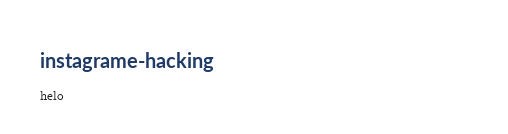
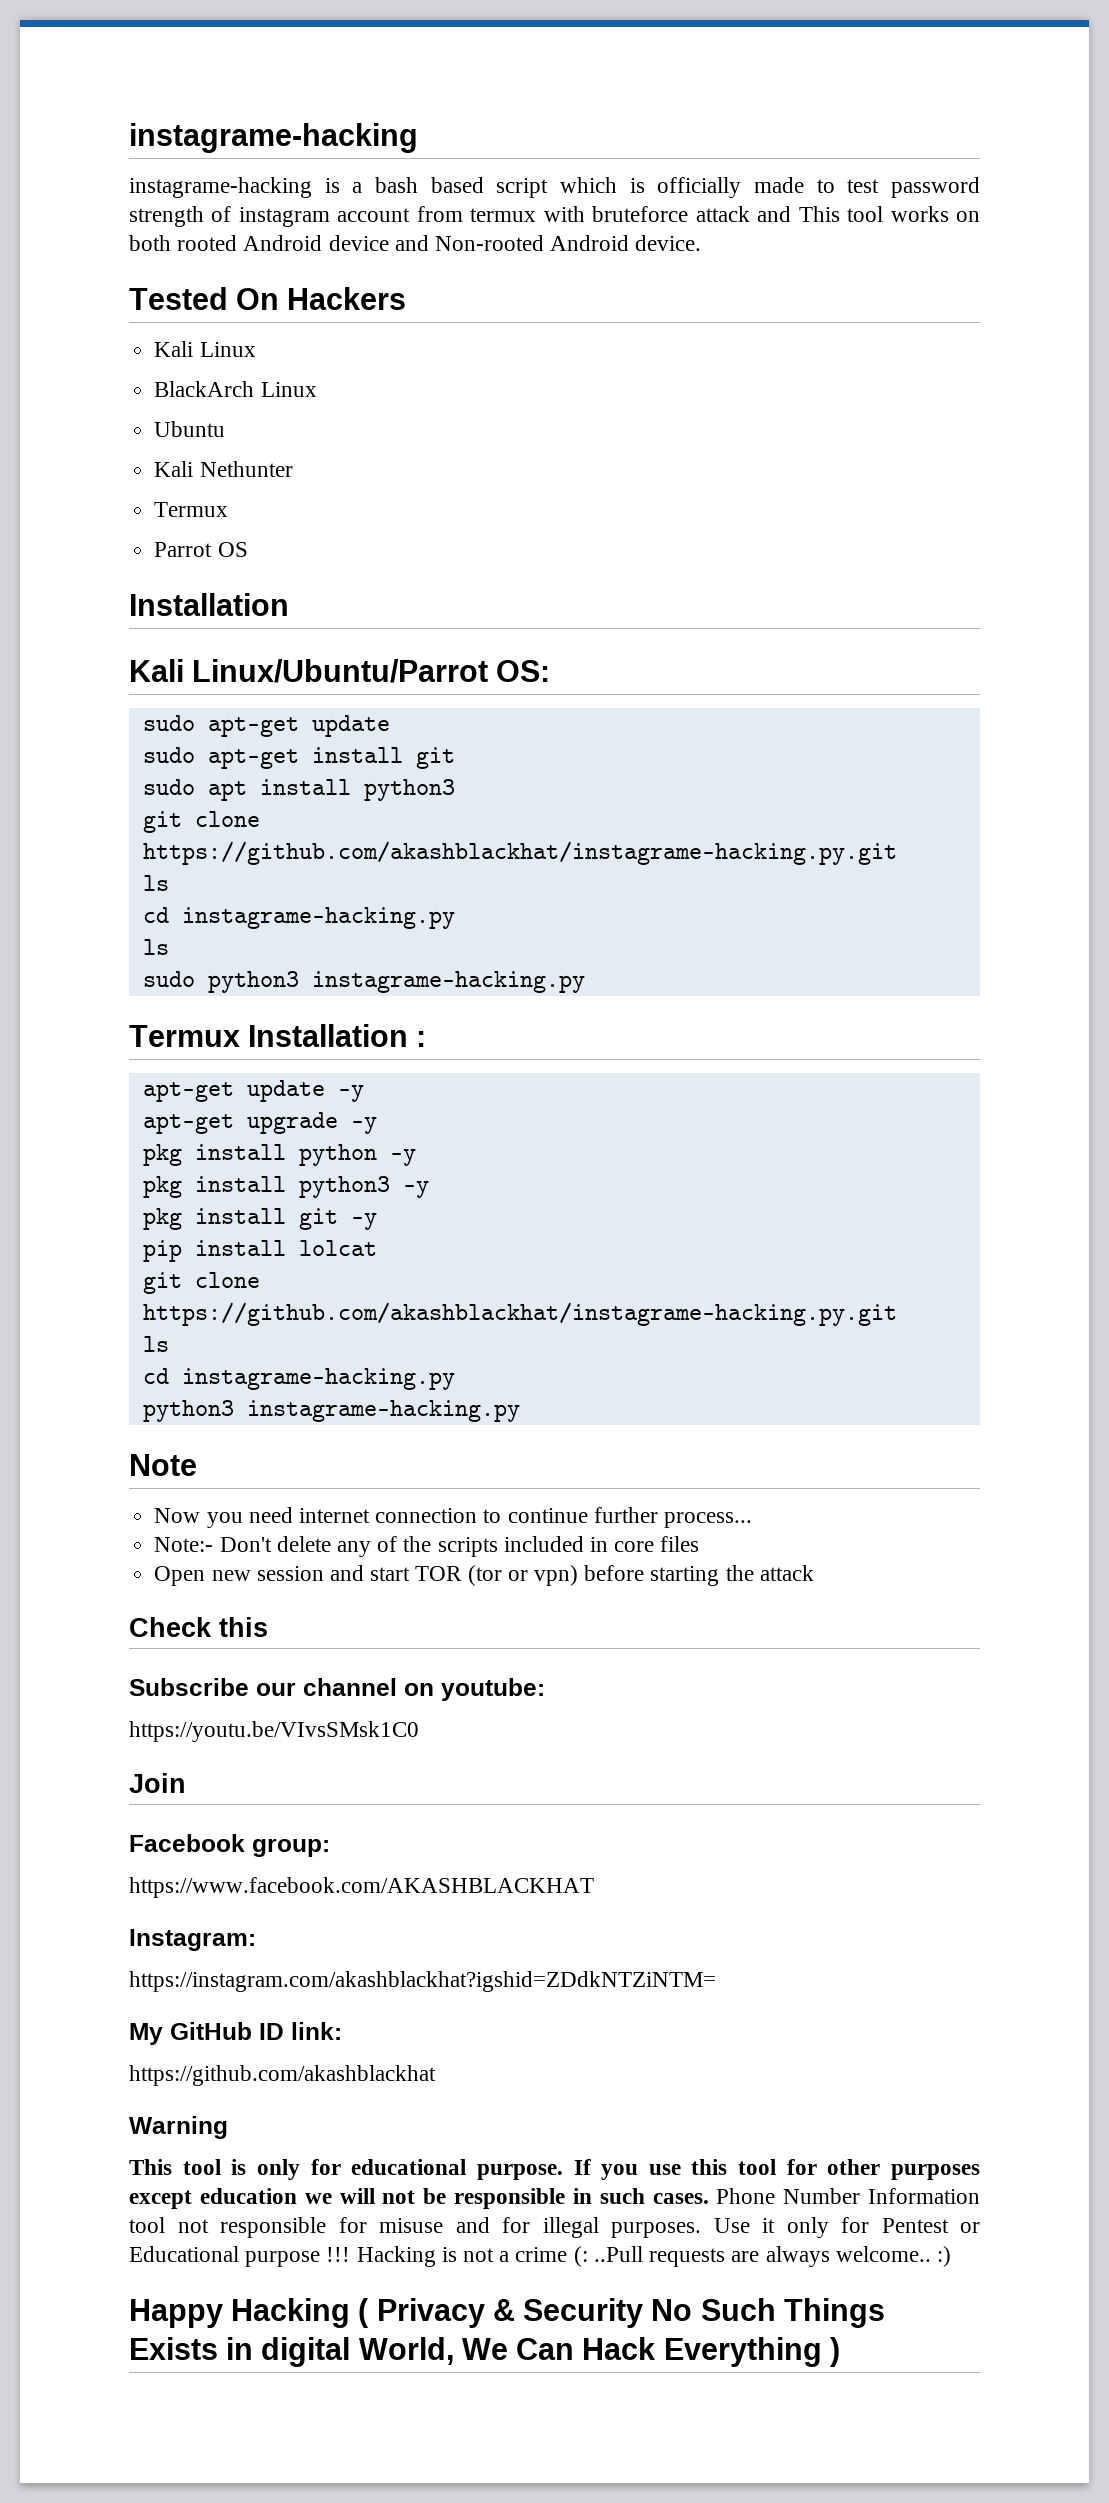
- helo
+ instagrame-hacking is a bash based script which is officially made to test password strength of instagram account from termux with bruteforce attack and This tool works on both rooted Android device and Non-rooted Android device.
+ Tested On Hackers
+ Kali Linux
+ BlackArch Linux
+ Ubuntu
+ Kali Nethunter
+ Termux
+ Parrot OS
+ Installation
+ Kali Linux/Ubuntu/Parrot OS:
+ sudo apt-get update
+ sudo apt-get install git
+ sudo apt install python3
+ git clone https://github.com/akashblackhat/instagrame-hacking.py.git
+ ls
+ cd instagrame-hacking.py
+ ls
+ sudo python3 instagrame-hacking.py
+ Termux Installation :
+ apt-get update -y
+ apt-get upgrade -y
+ pkg install python -y
+ pkg install python3 -y
+ pkg install git -y
+ pip install lolcat
+ git clone https://github.com/akashblackhat/instagrame-hacking.py.git
+ ls
+ cd instagrame-hacking.py
+ python3 instagrame-hacking.py
+ Note
+ Now you need internet connection to continue further process...
+ Note:- Don't delete any of the scripts included in core files
+ Open new session and start TOR (tor or vpn) before starting the attack
+ Check this
+ Subscribe our channel on youtube:
+ https://youtu.be/VIvsSMsk1C0
+ Join
+ Facebook group:
+ https://www.facebook.com/AKASHBLACKHAT
+ Instagram:
+ https://instagram.com/akashblackhat?igshid=ZDdkNTZiNTM=
+ My GitHub ID link:
+ https://github.com/akashblackhat
+ Warning
+ This tool is only for educational purpose. If you use this tool for other purposes except education we will not be responsible in such cases. Phone Number Information tool not responsible for misuse and for illegal purposes. Use it only for Pentest or Educational purpose !!! Hacking is not a crime (: ..Pull requests are always welcome.. :)
+ Happy Hacking ( Privacy & Security No Such Things Exists in digital World, We Can Hack Everything )

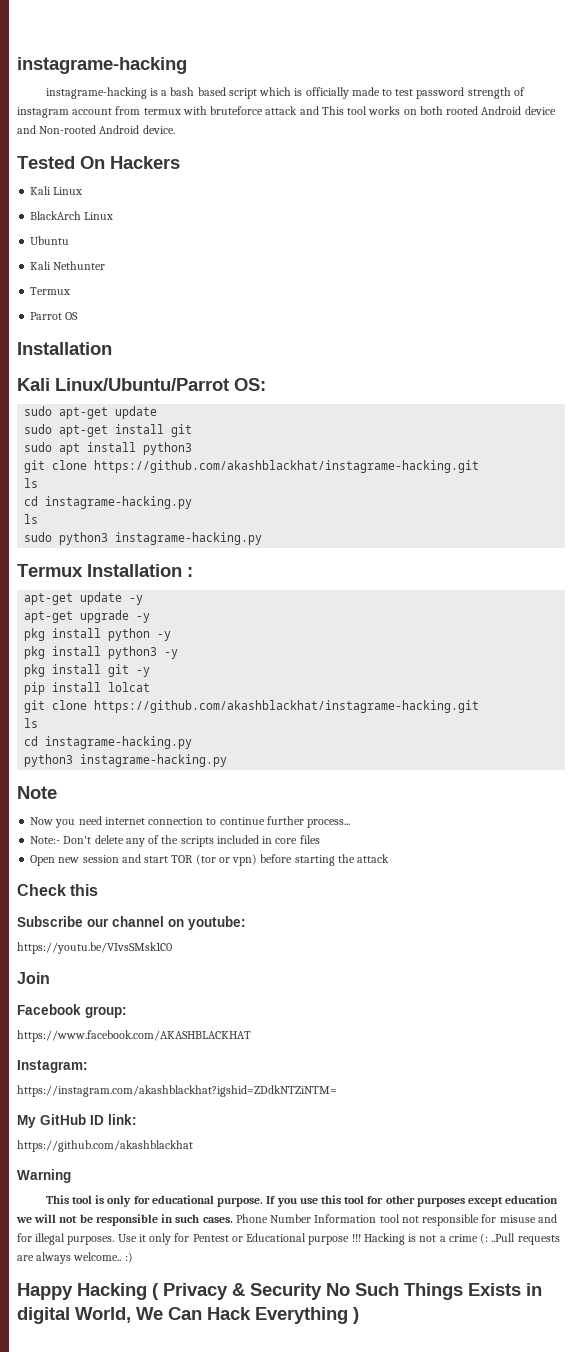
  sudo apt install python3
- git clone https://github.com/akashblackhat/instagrame-hacking.py.git
+ git clone https://github.com/akashblackhat/instagrame-hacking.git
  pip install lolcat
- git clone https://github.com/akashblackhat/instagrame-hacking.py.git
+ git clone https://github.com/akashblackhat/instagrame-hacking.git

